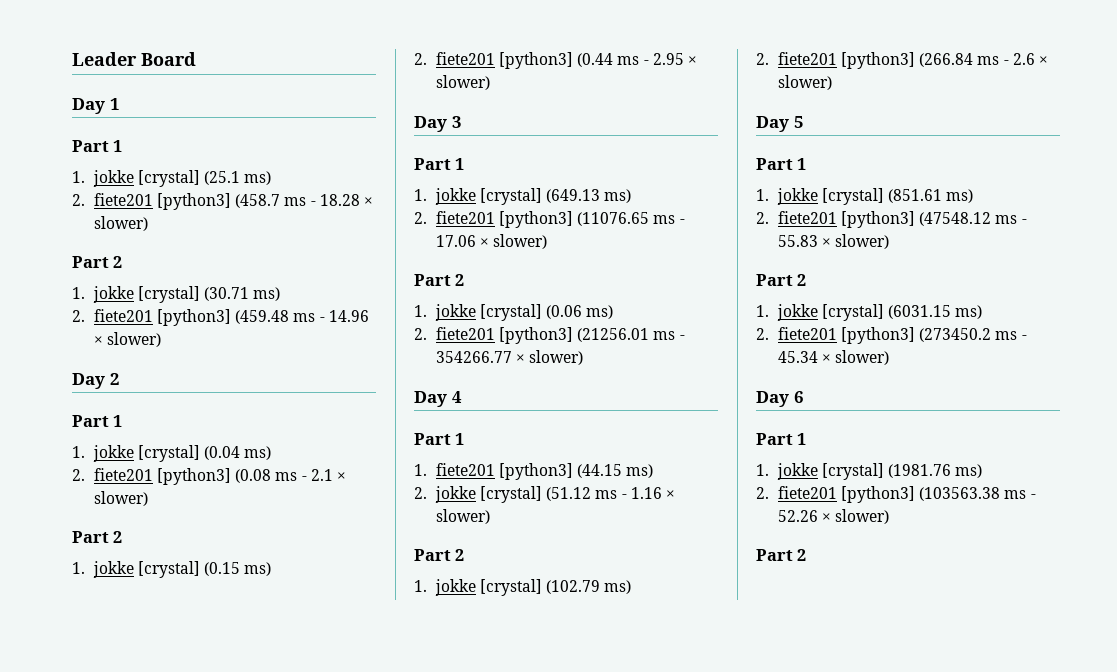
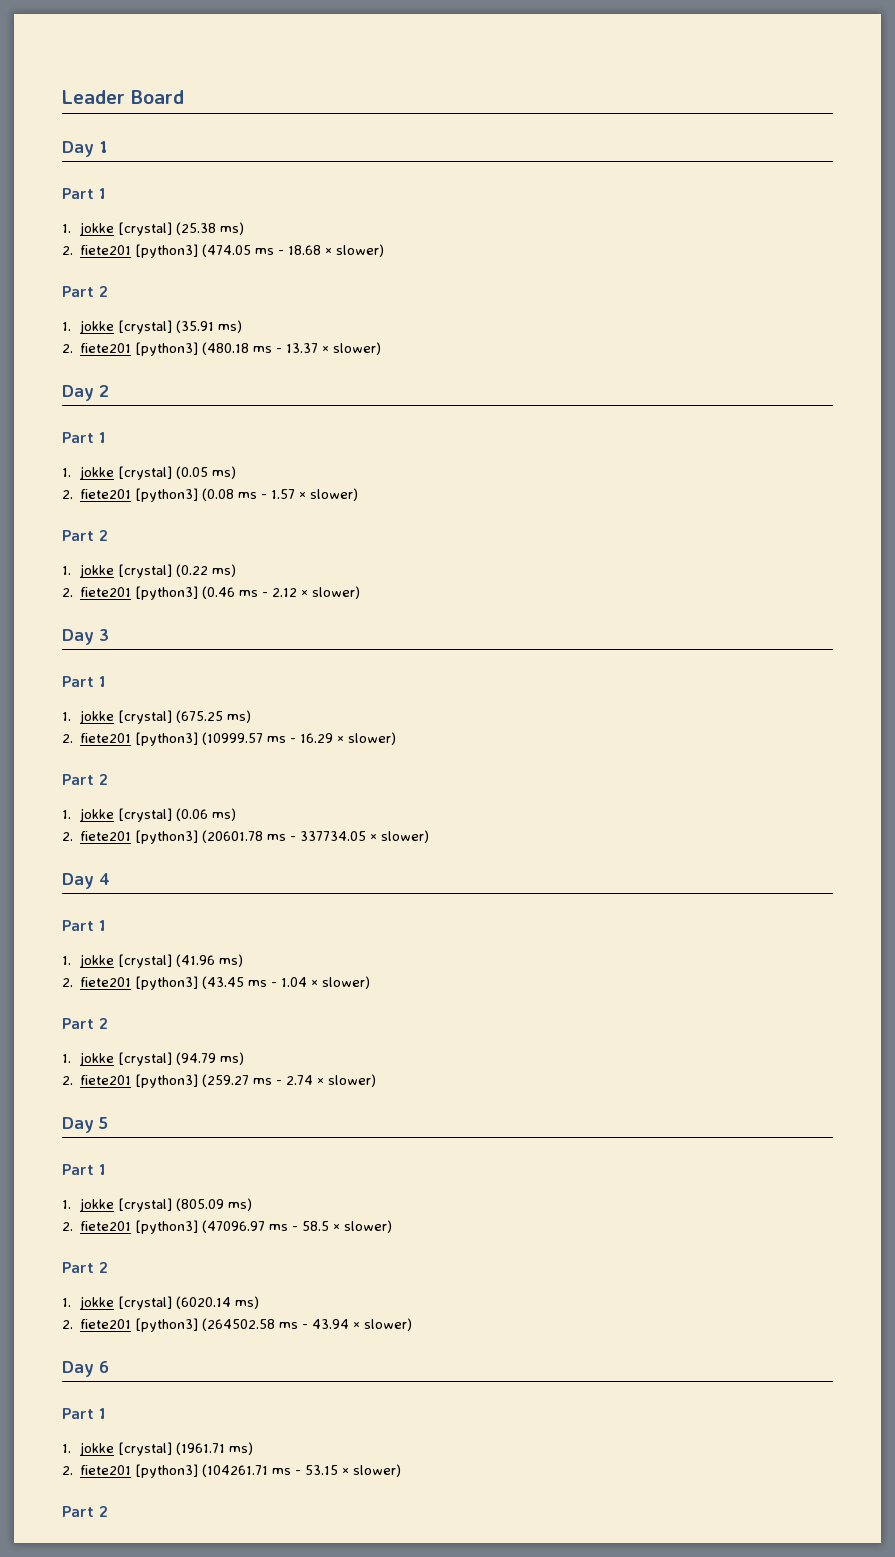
- 1. jokke [crystal] (25.1 ms)
- 2. fiete201 [python3] (458.7 ms - 18.28 × slower)
+ 1. jokke [crystal] (25.38 ms)
+ 2. fiete201 [python3] (474.05 ms - 18.68 × slower)
  Part 2
- 1. jokke [crystal] (30.71 ms)
- 2. fiete201 [python3] (459.48 ms - 14.96 × slower)
+ 1. jokke [crystal] (35.91 ms)
+ 2. fiete201 [python3] (480.18 ms - 13.37 × slower)
- 1. jokke [crystal] (0.04 ms)
+ 1. jokke [crystal] (0.05 ms)
- 2. fiete201 [python3] (0.08 ms - 2.1 × slower)
+ 2. fiete201 [python3] (0.08 ms - 1.57 × slower)
  Part 2
- 1. jokke [crystal] (0.15 ms)
- 2. fiete201 [python3] (0.44 ms - 2.95 × slower)
+ 1. jokke [crystal] (0.22 ms)
+ 2. fiete201 [python3] (0.46 ms - 2.12 × slower)
- 1. jokke [crystal] (649.13 ms)
- 2. fiete201 [python3] (11076.65 ms - 17.06 × slower)
+ 1. jokke [crystal] (675.25 ms)
+ 2. fiete201 [python3] (10999.57 ms - 16.29 × slower)
- 2. fiete201 [python3] (21256.01 ms - 354266.77 × slower)
+ 2. fiete201 [python3] (20601.78 ms - 337734.05 × slower)
- 1. fiete201 [python3] (44.15 ms)
- 2. jokke [crystal] (51.12 ms - 1.16 × slower)
+ 1. jokke [crystal] (41.96 ms)
+ 2. fiete201 [python3] (43.45 ms - 1.04 × slower)
  Part 2
- 1. jokke [crystal] (102.79 ms)
- 2. fiete201 [python3] (266.84 ms - 2.6 × slower)
+ 1. jokke [crystal] (94.79 ms)
+ 2. fiete201 [python3] (259.27 ms - 2.74 × slower)
- 1. jokke [crystal] (851.61 ms)
- 2. fiete201 [python3] (47548.12 ms - 55.83 × slower)
+ 1. jokke [crystal] (805.09 ms)
+ 2. fiete201 [python3] (47096.97 ms - 58.5 × slower)
  Part 2
- 1. jokke [crystal] (6031.15 ms)
- 2. fiete201 [python3] (273450.2 ms - 45.34 × slower)
+ 1. jokke [crystal] (6020.14 ms)
+ 2. fiete201 [python3] (264502.58 ms - 43.94 × slower)
- 1. jokke [crystal] (1981.76 ms)
- 2. fiete201 [python3] (103563.38 ms - 52.26 × slower)
+ 1. jokke [crystal] (1961.71 ms)
+ 2. fiete201 [python3] (104261.71 ms - 53.15 × slower)

